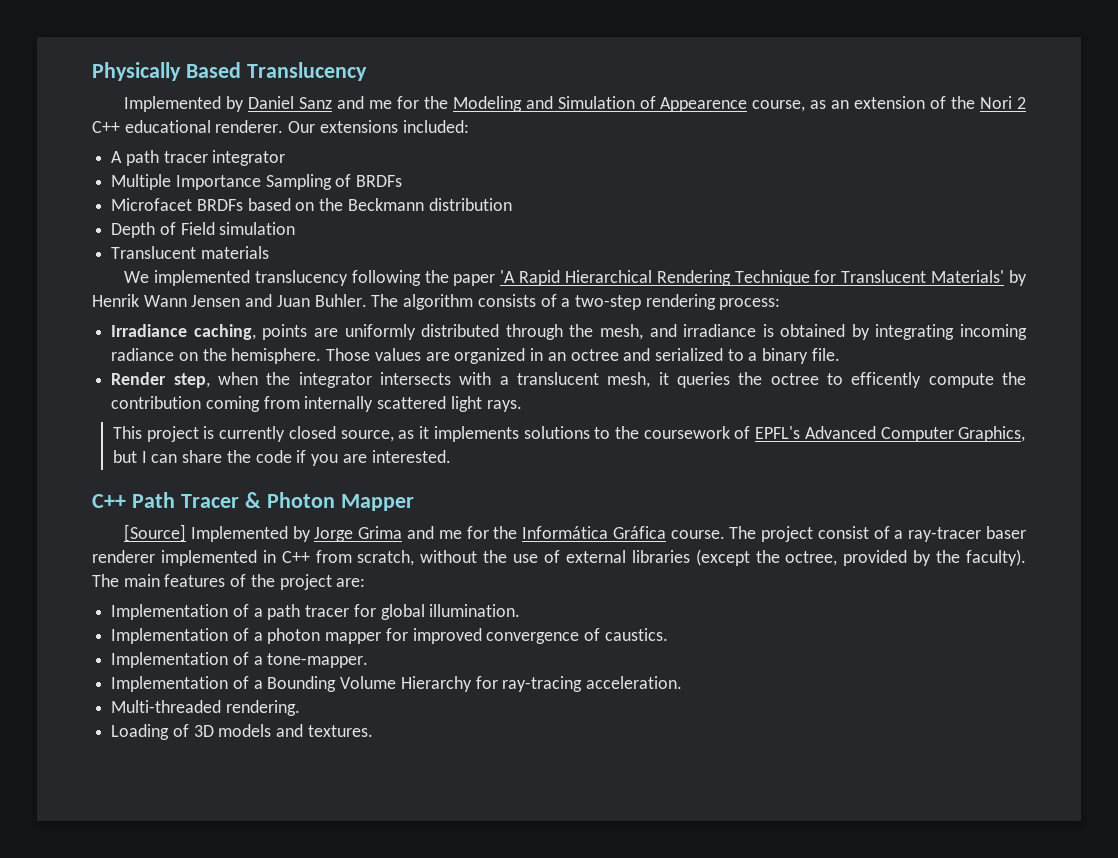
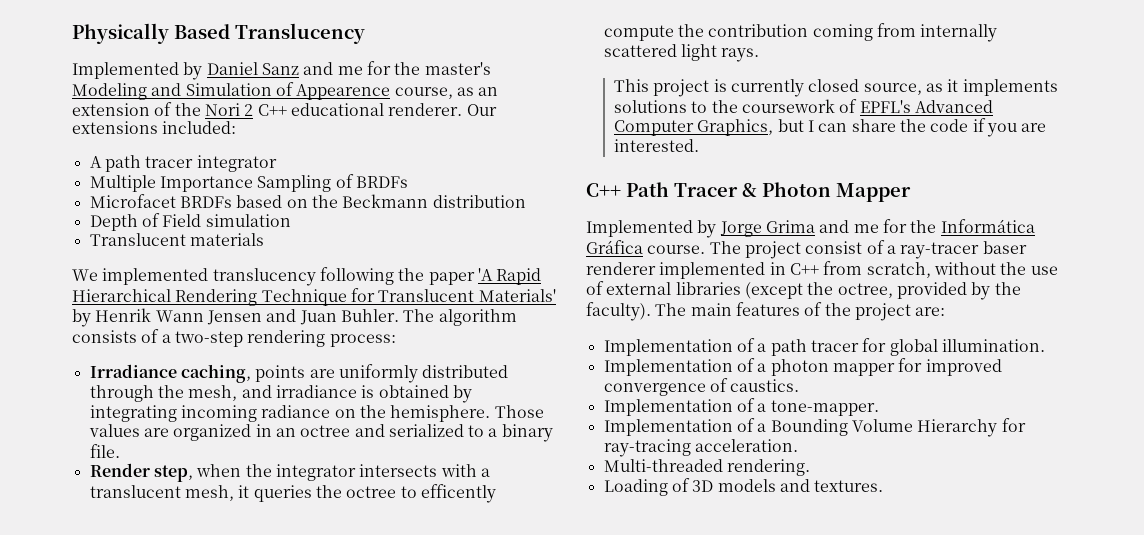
- Implemented by Daniel Sanz and me for the Modeling and Simulation of Appearence course, as an extension of the Nori 2 C++ educational renderer.
+ Implemented by Daniel Sanz and me for the master's Modeling and Simulation of Appearence course, as an extension of the Nori 2 C++ educational renderer.
- [Source] Implemented by Jorge Grima and me for the Informática Gráfica course.
+ Implemented by Jorge Grima and me for the Informática Gráfica course.

